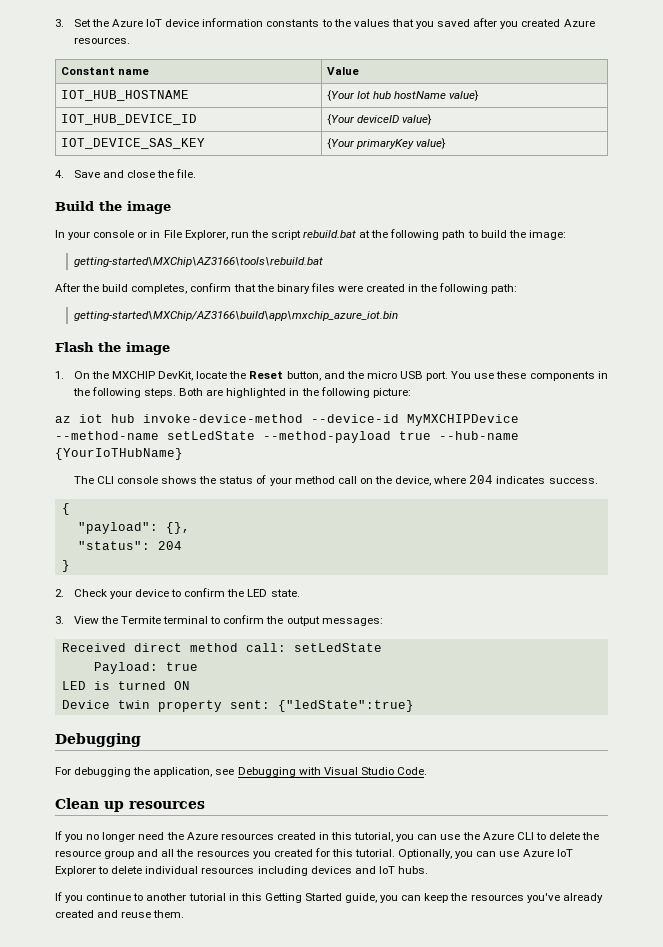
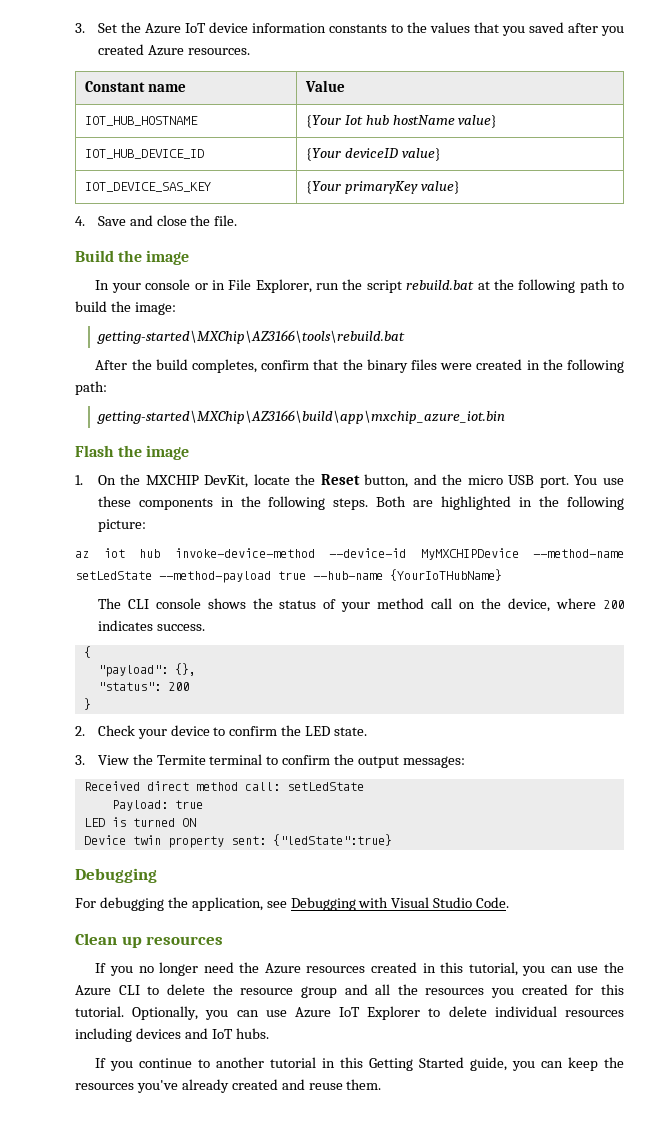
- getting-started\MXChip/AZ3166\build\app\mxchip_azure_iot.bin
+ getting-started\MXChip\AZ3166\build\app\mxchip_azure_iot.bin
- The CLI console shows the status of your method call on the device, where 204 indicates success.
+ The CLI console shows the status of your method call on the device, where 200 indicates success.
- "status": 204
+ "status": 200

